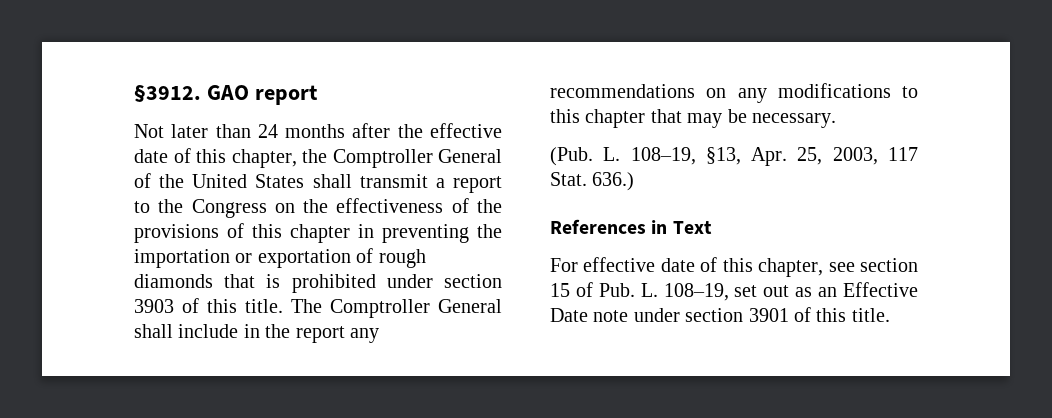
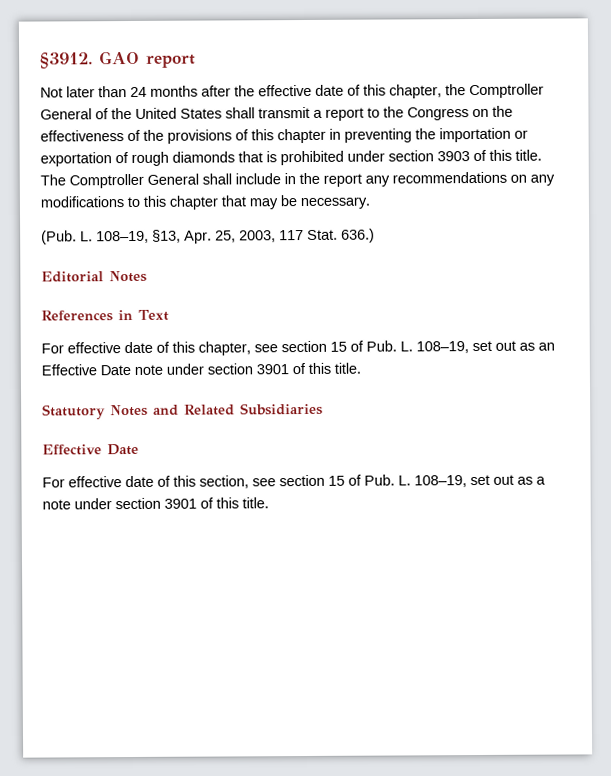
+ Editorial Notes
+ Statutory Notes and Related Subsidiaries
+ Effective Date
+ For effective date of this section, see section 15 of Pub. L. 108–19, set out as a note under section 3901 of this title.

